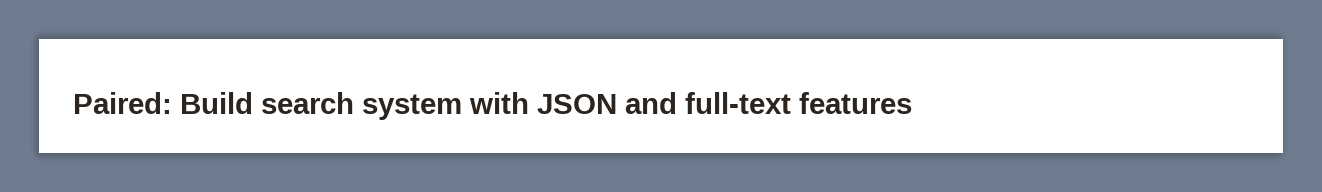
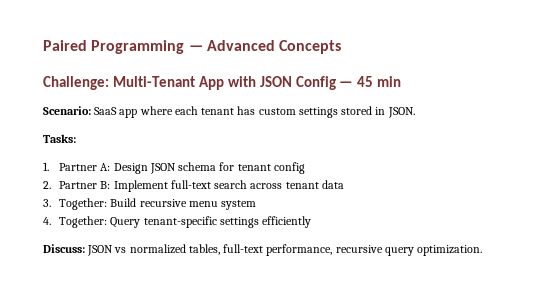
- Paired: Build search system with JSON and full-text features
+ Paired Programming — Advanced Concepts
+ Challenge: Multi-Tenant App with JSON Config — 45 min
+ Scenario: SaaS app where each tenant has custom settings stored in JSON.
+ Tasks:
+ 1. Partner A: Design JSON schema for tenant config
+ 2. Partner B: Implement full-text search across tenant data
+ 3. Together: Build recursive menu system
+ 4. Together: Query tenant-specific settings efficiently
+ Discuss: JSON vs normalized tables, full-text performance, recursive query optimization.

